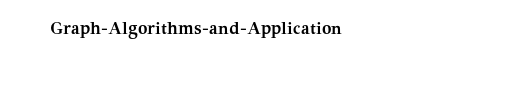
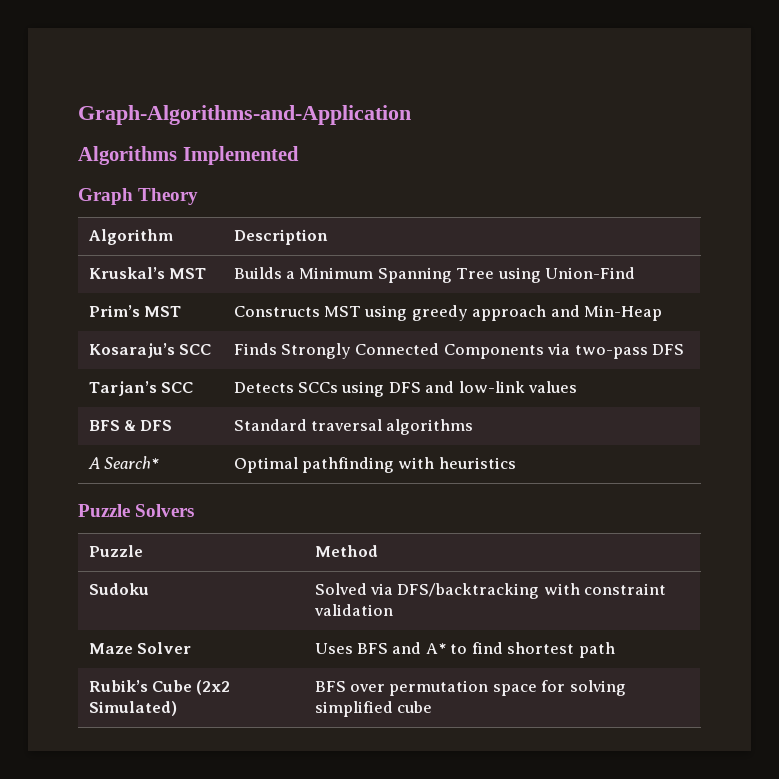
+ Algorithms Implemented
+ Graph Theory
+ Algorithm | Description
+ Kruskal’s MST | Builds a Minimum Spanning Tree using Union-Find
+ Prim’s MST | Constructs MST using greedy approach and Min-Heap
+ Kosaraju’s SCC | Finds Strongly Connected Components via two-pass DFS
+ Tarjan’s SCC | Detects SCCs using DFS and low-link values
+ BFS & DFS | Standard traversal algorithms
+ A Search* | Optimal pathfinding with heuristics
+ Puzzle Solvers
+ Puzzle | Method
+ Sudoku | Solved via DFS/backtracking with constraint validation
+ Maze Solver | Uses BFS and A* to find shortest path
+ Rubik’s Cube (2x2 Simulated) | BFS over permutation space for solving simplified cube

